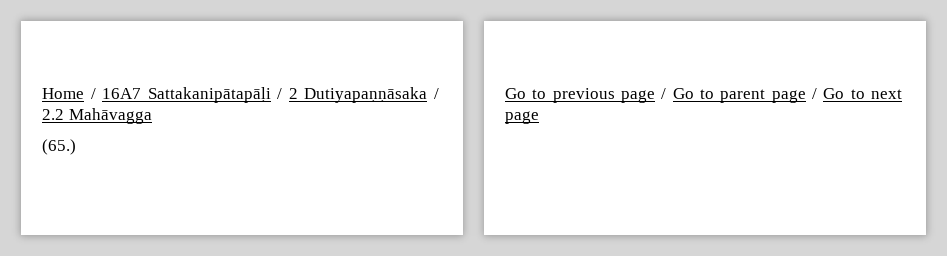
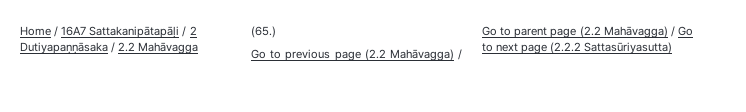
- Go to previous page / Go to parent page / Go to next page
+ Go to previous page (2.2 Mahāvagga) / Go to parent page (2.2 Mahāvagga) / Go to next page (2.2.2 Sattasūriyasutta)

